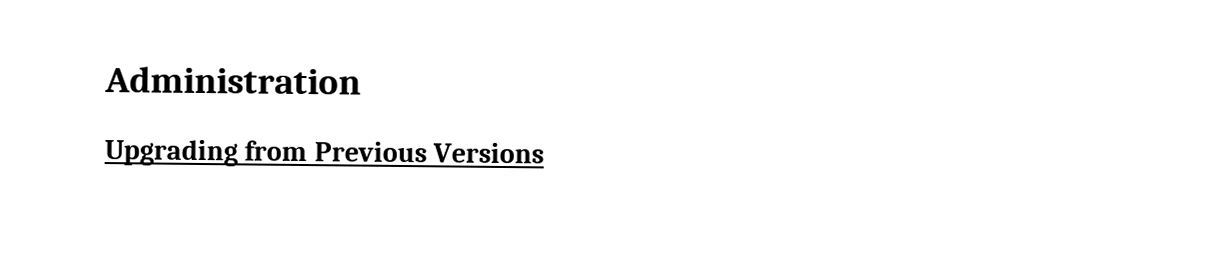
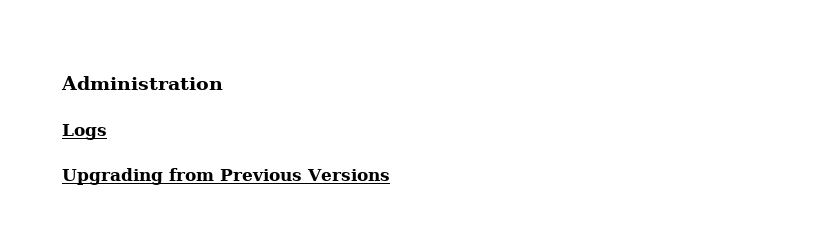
+ Logs

